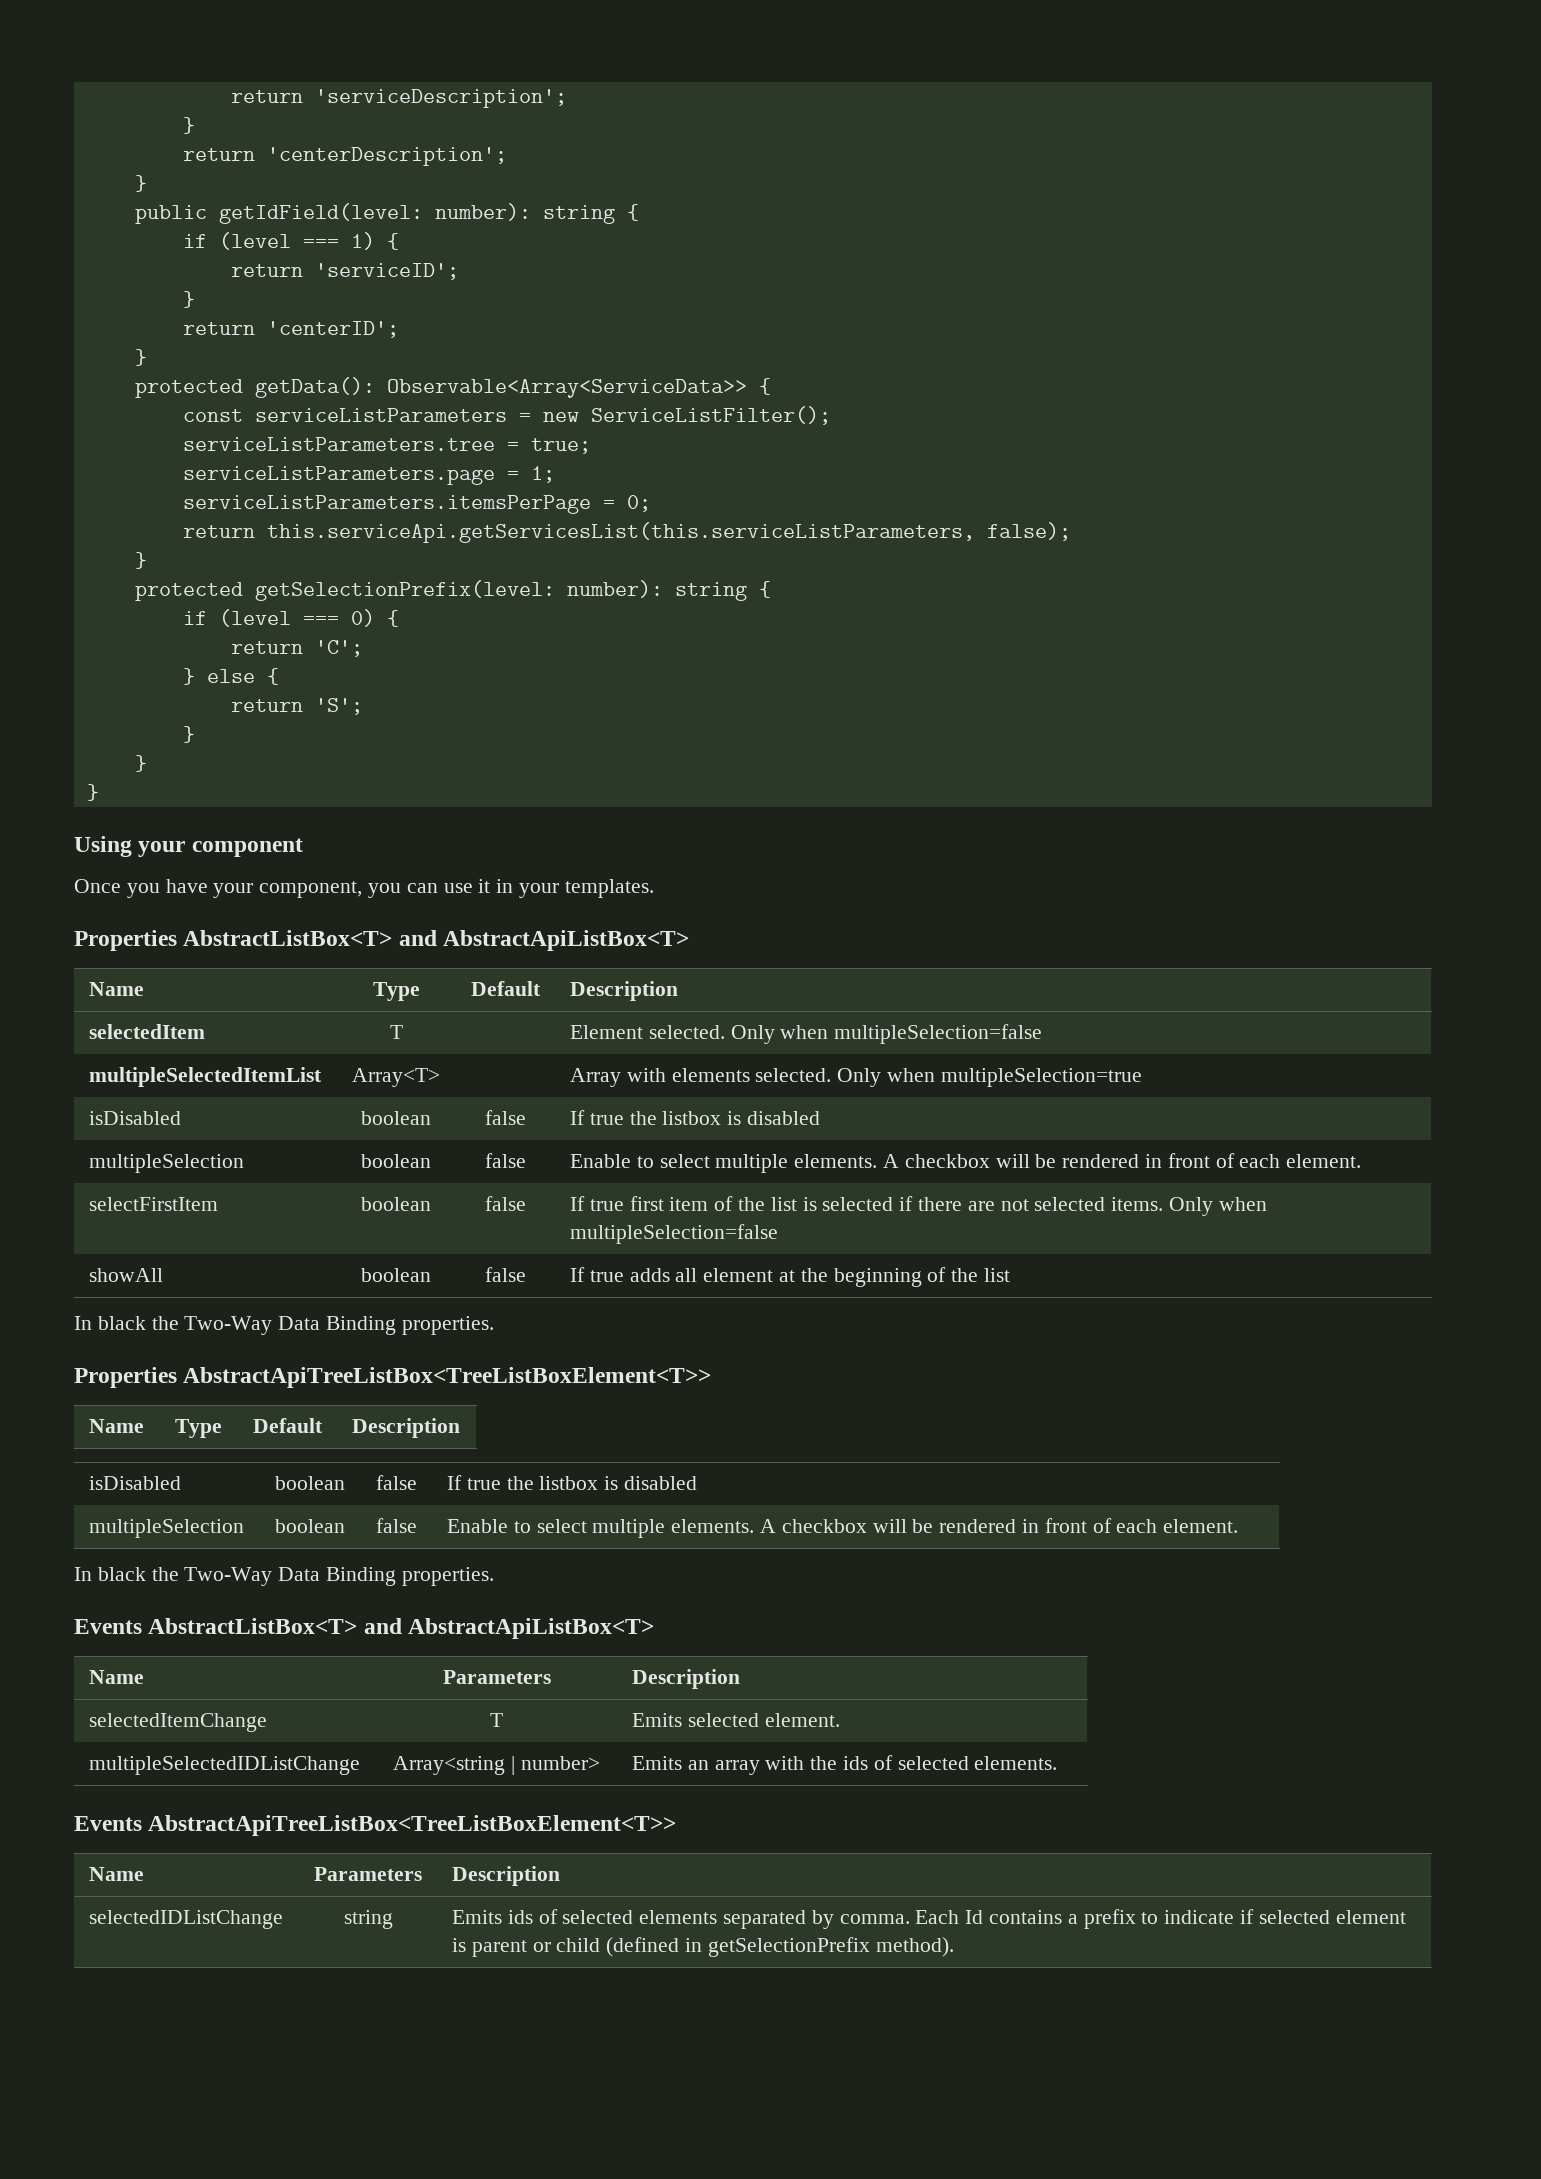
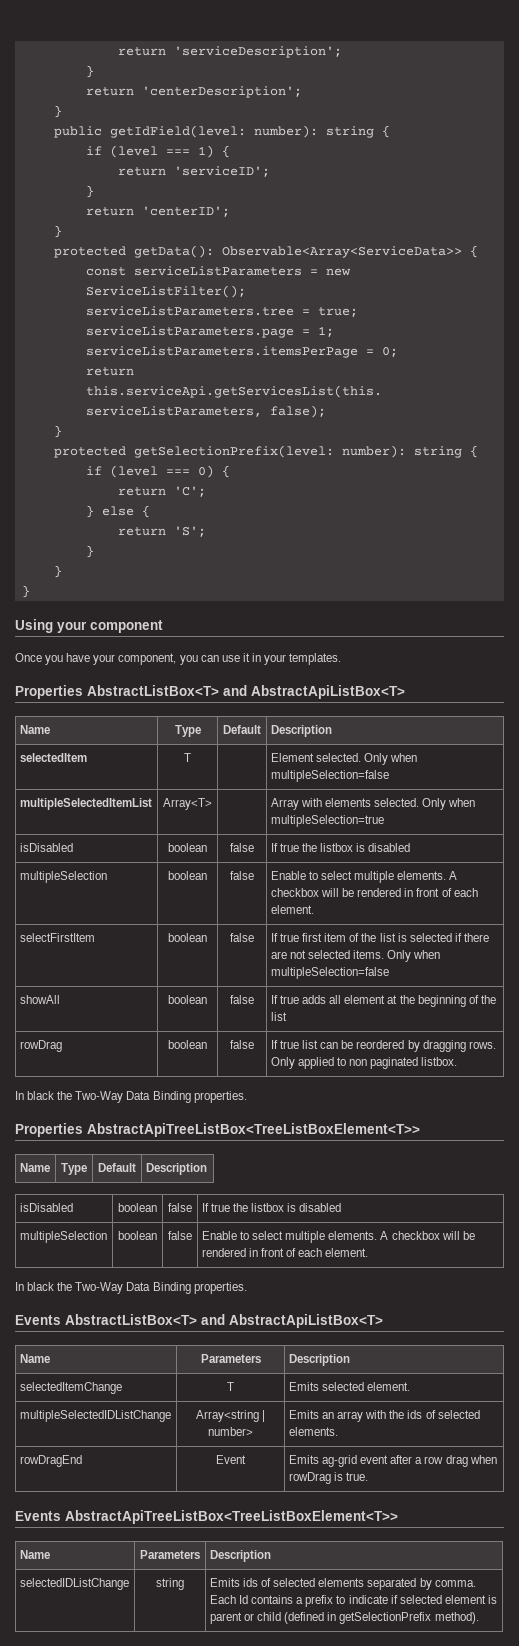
+ rowDrag | boolean | false | If true list can be reordered by dragging rows. Only applied to non paginated listbox.
+ rowDragEnd | Event | Emits ag-grid event after a row drag when rowDrag is true.

